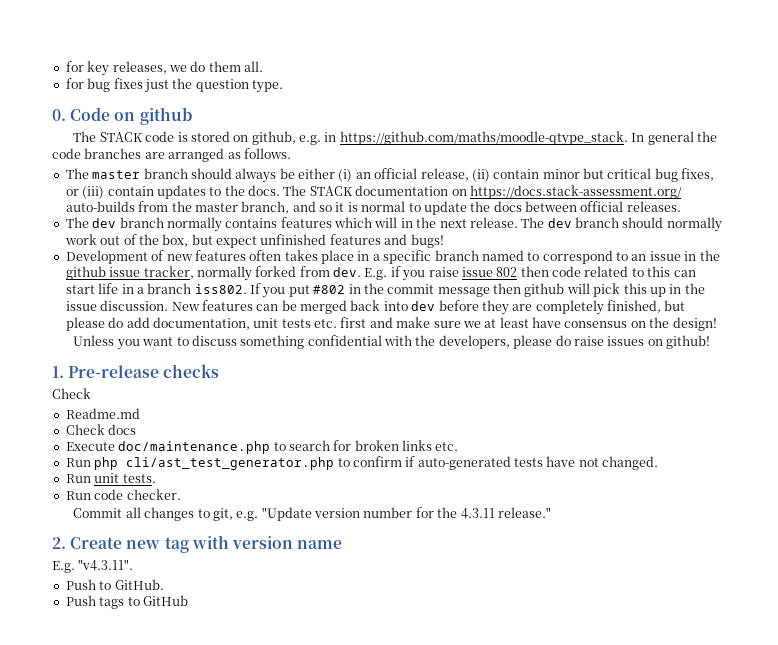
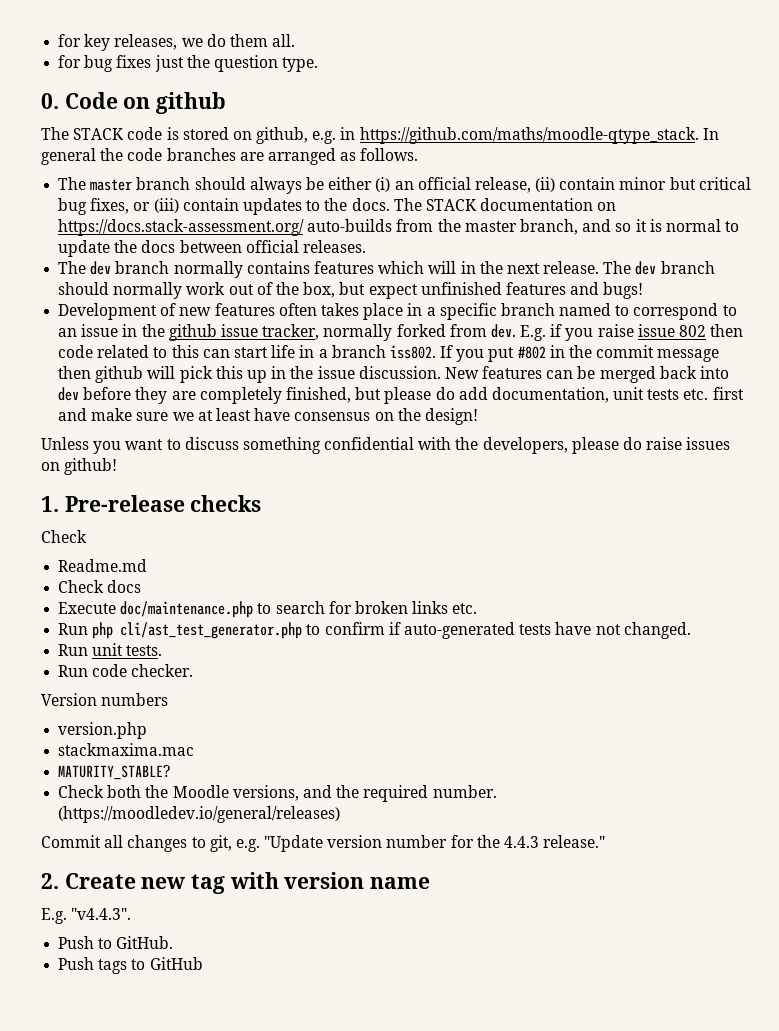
+ Version numbers
+ version.php
+ stackmaxima.mac
+ MATURITY_STABLE?
+ Check both the Moodle versions, and the required number. (https://moodledev.io/general/releases)
- Commit all changes to git, e.g. "Update version number for the 4.3.11 release."
+ Commit all changes to git, e.g. "Update version number for the 4.4.3 release."
- E.g. "v4.3.11".
+ E.g. "v4.4.3".

